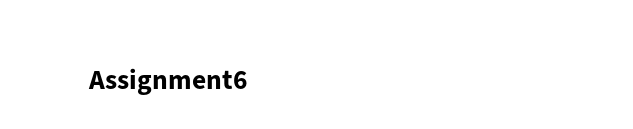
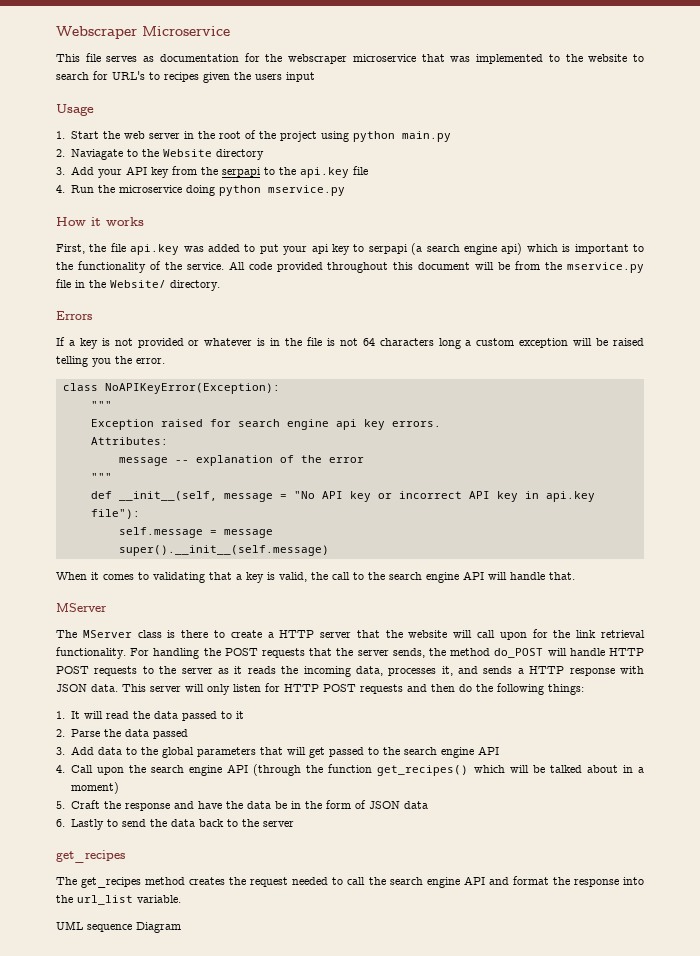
- Assignment6
+ Webscraper Microservice
+ This file serves as documentation for the webscraper microservice that was implemented to the website to search for URL's to recipes given the users input
+ Usage
+ 1. Start the web server in the root of the project using python main.py
+ 2. Naviagate to the Website directory
+ 3. Add your API key from the serpapi to the api.key file
+ 4. Run the microservice doing python mservice.py
+ How it works
+ First, the file api.key was added to put your api key to serpapi (a search engine api) which is important to the functionality of the service. All code provided throughout this document will be from the mservice.py file in the Website/ directory.
+ Errors
+ If a key is not provided or whatever is in the file is not 64 characters long a custom exception will be raised telling you the error.
+ class NoAPIKeyError(Exception):
+ """
+ Exception raised for search engine api key errors.
+ Attributes:
+ message -- explanation of the error
+ """
+ def __init__(self, message = "No API key or incorrect API key in api.key file"):
+ self.message = message
+ super().__init__(self.message)
+ When it comes to validating that a key is valid, the call to the search engine API will handle that.
+ MServer
+ The MServer class is there to create a HTTP server that the website will call upon for the link retrieval functionality. For handling the POST requests that the server sends, the method do_POST will handle HTTP POST requests to the server as it reads the incoming data, processes it, and sends a HTTP response with JSON data. This server will only listen for HTTP POST requests and then do the following things:
+ 1. It will read the data passed to it
+ 2. Parse the data passed
+ 3. Add data to the global parameters that will get passed to the search engine API
+ 4. Call upon the search engine API (through the function get_recipes() which will be talked about in a moment)
+ 5. Craft the response and have the data be in the form of JSON data
+ 6. Lastly to send the data back to the server
+ get_recipes
+ The get_recipes method creates the request needed to call the search engine API and format the response into the url_list variable.
+ UML sequence Diagram

